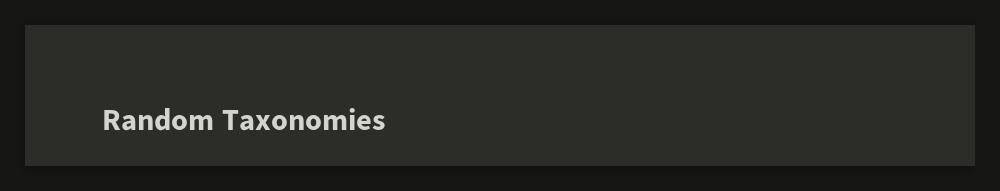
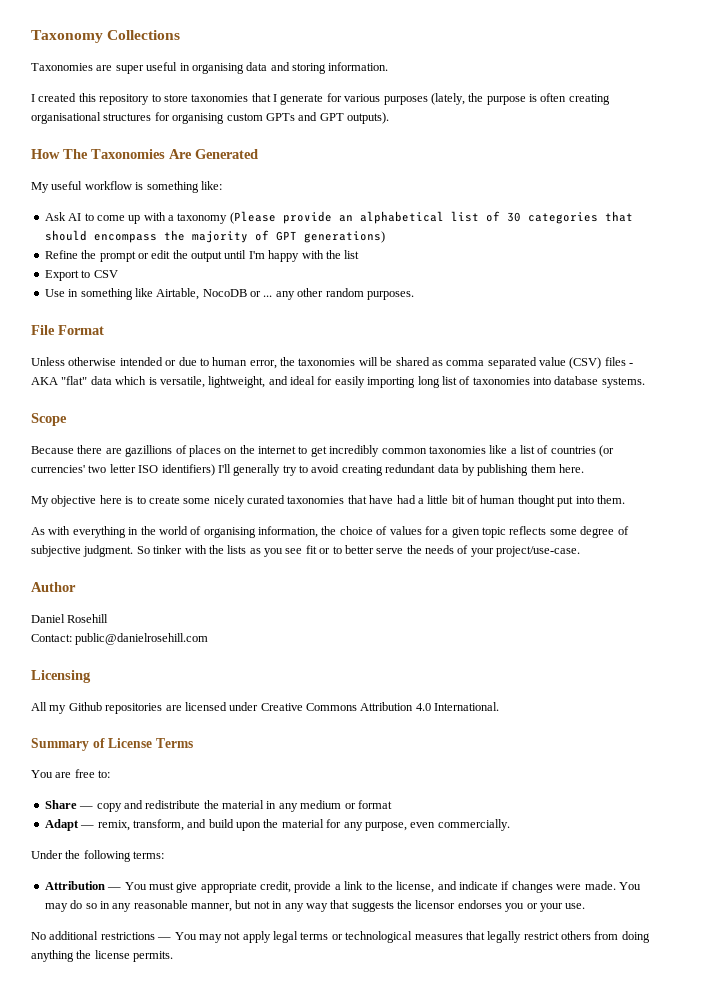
- Random Taxonomies
+ Taxonomy Collections
+ Taxonomies are super useful in organising data and storing information.
+ I created this repository to store taxonomies that I generate for various purposes (lately, the purpose is often creating organisational structures for organising custom GPTs and GPT outputs).
+ How The Taxonomies Are Generated
+ My useful workflow is something like:
+ Ask AI to come up with a taxonomy (Please provide an alphabetical list of 30 categories that should encompass the majority of GPT generations)
+ Refine the prompt or edit the output until I'm happy with the list
+ Export to CSV
+ Use in something like Airtable, NocoDB or ... any other random purposes.
+ File Format
+ Unless otherwise intended or due to human error, the taxonomies will be shared as comma separated value (CSV) files - AKA "flat" data which is versatile, lightweight, and ideal for easily importing long list of taxonomies into database systems.
+ Scope
+ Because there are gazillions of places on the internet to get incredibly common taxonomies like a list of countries (or currencies' two letter ISO identifiers) I'll generally try to avoid creating redundant data by publishing them here.
+ My objective here is to create some nicely curated taxonomies that have had a little bit of human thought put into them.
+ As with everything in the world of organising information, the choice of values for a given topic reflects some degree of subjective judgment. So tinker with the lists as you see fit or to better serve the needs of your project/use-case.
+ Author
+ Daniel Rosehill
+ Contact: public@danielrosehill.com
+ Licensing
+ All my Github repositories are licensed under Creative Commons Attribution 4.0 International.
+ Summary of License Terms
+ You are free to:
+ Share — copy and redistribute the material in any medium or format
+ Adapt — remix, transform, and build upon the material for any purpose, even commercially.
+ Under the following terms:
+ Attribution — You must give appropriate credit, provide a link to the license, and indicate if changes were made. You may do so in any reasonable manner, but not in any way that suggests the licensor endorses you or your use.
+ No additional restrictions — You may not apply legal terms or technological measures that legally restrict others from doing anything the license permits.

